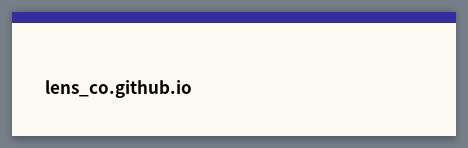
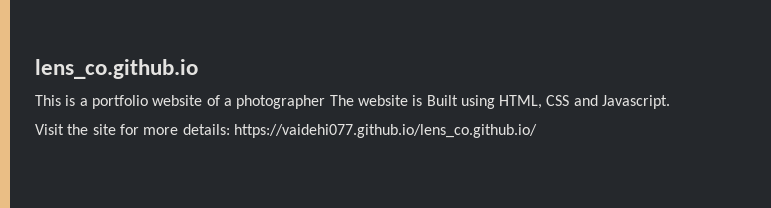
+ This is a portfolio website of a photographer The website is Built using HTML, CSS and Javascript.
+ Visit the site for more details: https://vaidehi077.github.io/lens_co.github.io/

